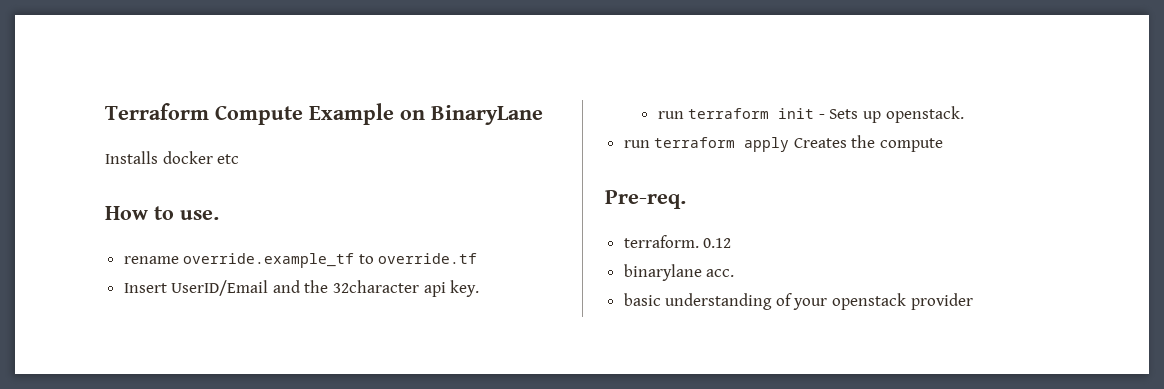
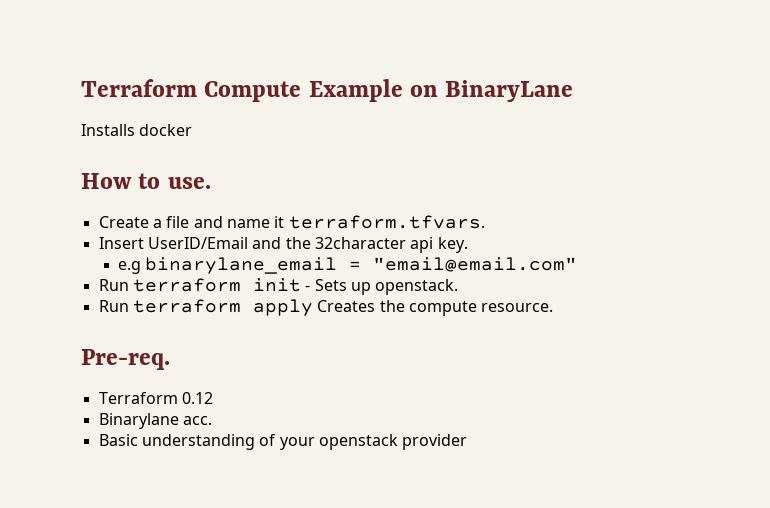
- Installs docker etc
+ Installs docker
- rename override.example_tf to override.tf
+ Create a file and name it terraform.tfvars.
- run terraform init - Sets up openstack.
+ e.g binarylane_email = "email@email.com"
+ Run terraform init - Sets up openstack.
- run terraform apply Creates the compute
+ Run terraform apply Creates the compute resource.
- terraform. 0.12
+ Terraform 0.12
- binarylane acc.
+ Binarylane acc.
- basic understanding of your openstack provider
+ Basic understanding of your openstack provider

